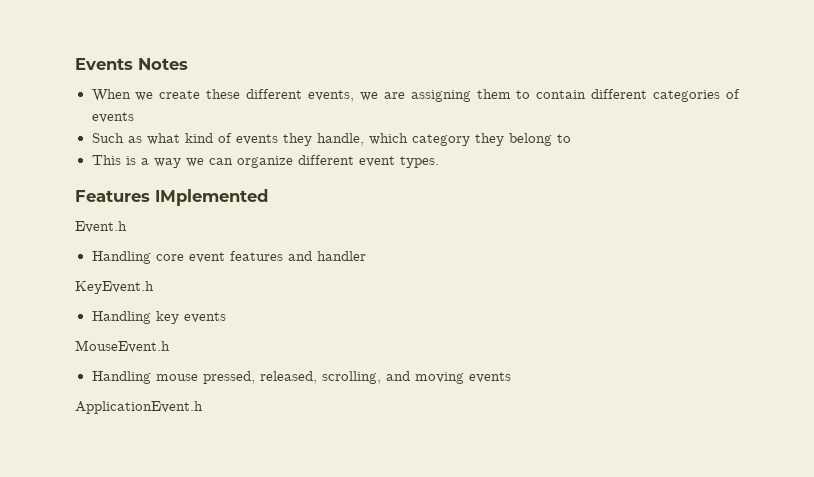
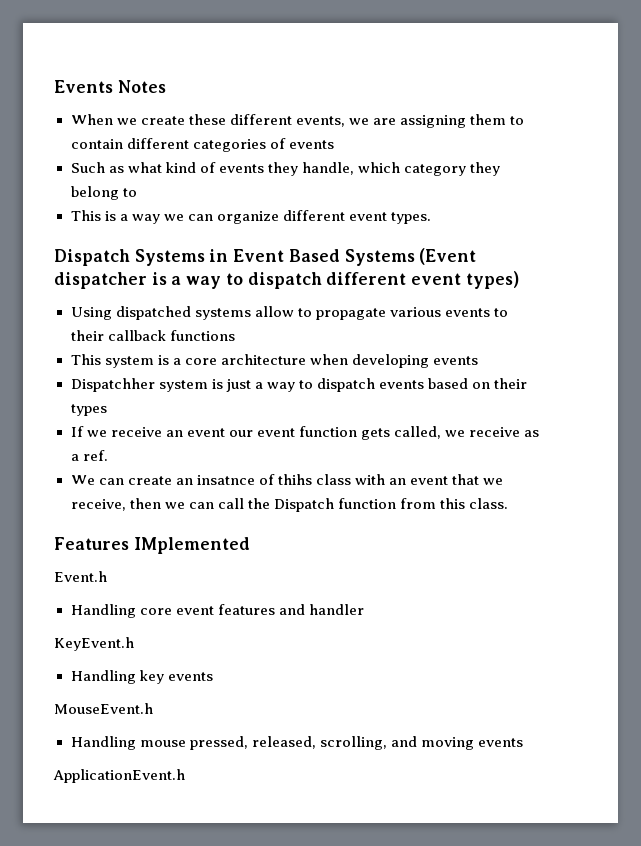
+ Dispatch Systems in Event Based Systems (Event dispatcher is a way to dispatch different event types)
+ Using dispatched systems allow to propagate various events to their callback functions
+ This system is a core architecture when developing events
+ Dispatchher system is just a way to dispatch events based on their types
+ If we receive an event our event function gets called, we receive as a ref.
+ We can create an insatnce of thihs class with an event that we receive, then we can call the Dispatch function from this class.

